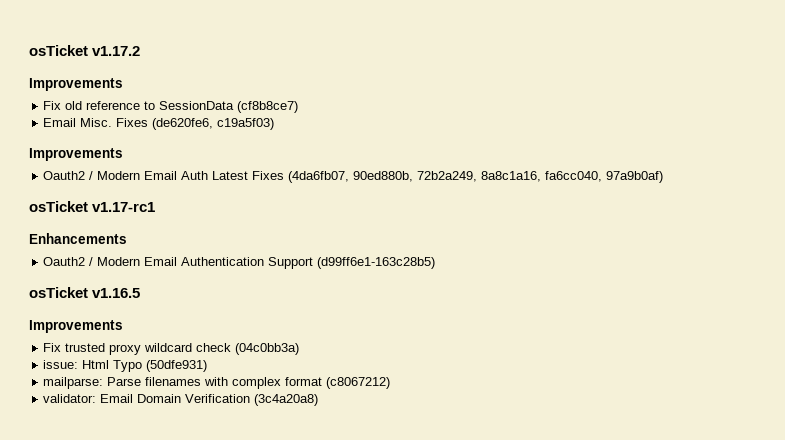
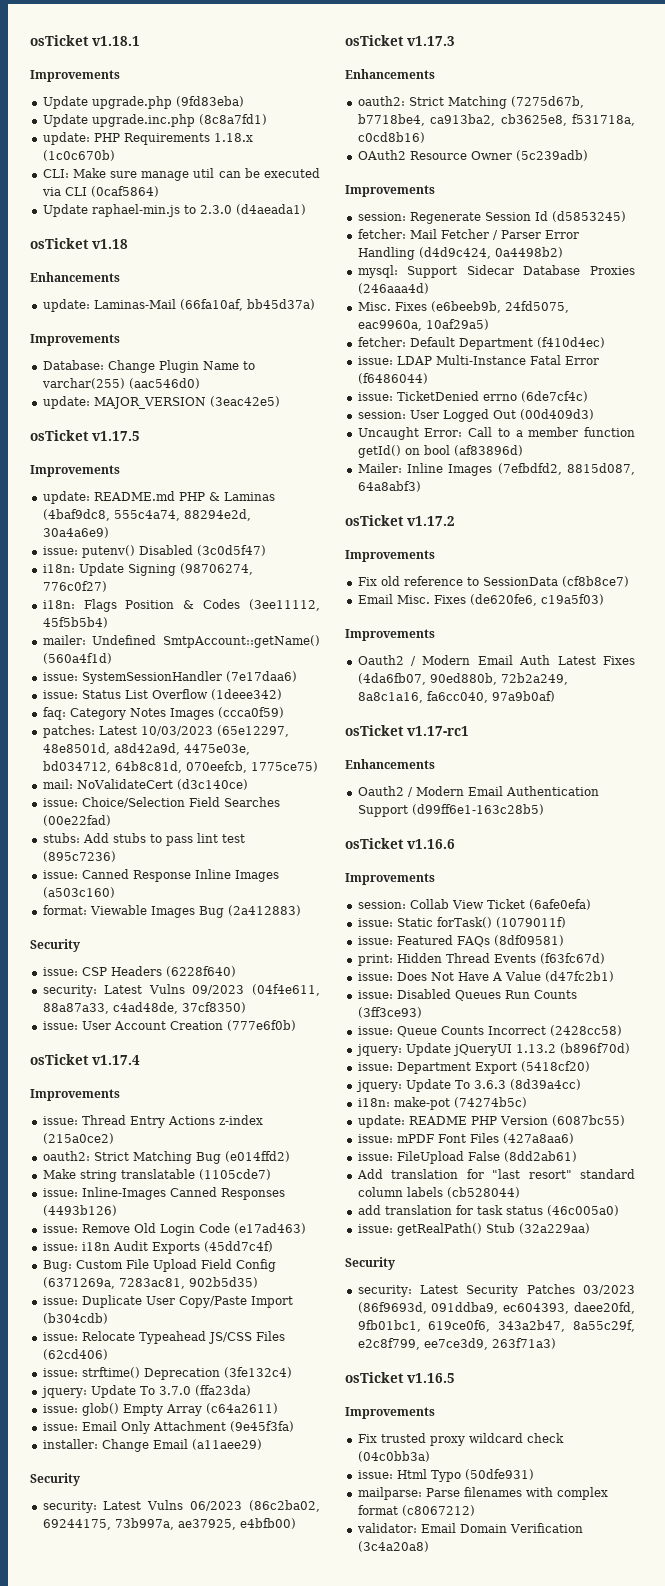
+ osTicket v1.18.1
+ Improvements
+ Update upgrade.php (9fd83eba)
+ Update upgrade.inc.php (8c8a7fd1)
+ update: PHP Requirements 1.18.x (1c0c670b)
+ CLI: Make sure manage util can be executed via CLI (0caf5864)
+ Update raphael-min.js to 2.3.0 (d4aeada1)
+ osTicket v1.18
+ Enhancements
+ update: Laminas-Mail (66fa10af, bb45d37a)
+ Improvements
+ Database: Change Plugin Name to varchar(255) (aac546d0)
+ update: MAJOR_VERSION (3eac42e5)
+ osTicket v1.17.5
+ Improvements
+ update: README.md PHP & Laminas (4baf9dc8, 555c4a74, 88294e2d, 30a4a6e9)
+ issue: putenv() Disabled (3c0d5f47)
+ i18n: Update Signing (98706274, 776c0f27)
+ i18n: Flags Position & Codes (3ee11112, 45f5b5b4)
+ mailer: Undefined SmtpAccount::getName() (560a4f1d)
+ issue: SystemSessionHandler (7e17daa6)
+ issue: Status List Overflow (1deee342)
+ faq: Category Notes Images (ccca0f59)
+ patches: Latest 10/03/2023 (65e12297, 48e8501d, a8d42a9d, 4475e03e, bd034712, 64b8c81d, 070eefcb, 1775ce75)
+ mail: NoValidateCert (d3c140ce)
+ issue: Choice/Selection Field Searches (00e22fad)
+ stubs: Add stubs to pass lint test (895c7236)
+ issue: Canned Response Inline Images (a503c160)
+ format: Viewable Images Bug (2a412883)
+ Security
+ issue: CSP Headers (6228f640)
+ security: Latest Vulns 09/2023 (04f4e611, 88a87a33, c4ad48de, 37cf8350)
+ issue: User Account Creation (777e6f0b)
+ osTicket v1.17.4
+ Improvements
+ issue: Thread Entry Actions z-index (215a0ce2)
+ oauth2: Strict Matching Bug (e014ffd2)
+ Make string translatable (1105cde7)
+ issue: Inline-Images Canned Responses (4493b126)
+ issue: Remove Old Login Code (e17ad463)
+ issue: i18n Audit Exports (45dd7c4f)
+ Bug: Custom File Upload Field Config (6371269a, 7283ac81, 902b5d35)
+ issue: Duplicate User Copy/Paste Import (b304cdb)
+ issue: Relocate Typeahead JS/CSS Files (62cd406)
+ issue: strftime() Deprecation (3fe132c4)
+ jquery: Update To 3.7.0 (ffa23da)
+ issue: glob() Empty Array (c64a2611)
+ issue: Email Only Attachment (9e45f3fa)
+ installer: Change Email (a11aee29)
+ Security
+ security: Latest Vulns 06/2023 (86c2ba02, 69244175, 73b997a, ae37925, e4bfb00)
+ osTicket v1.17.3
+ Enhancements
+ oauth2: Strict Matching (7275d67b, b7718be4, ca913ba2, cb3625e8, f531718a, c0cd8b16)
+ OAuth2 Resource Owner (5c239adb)
+ Improvements
+ session: Regenerate Session Id (d5853245)
+ fetcher: Mail Fetcher / Parser Error Handling (d4d9c424, 0a4498b2)
+ mysql: Support Sidecar Database Proxies (246aaa4d)
+ Misc. Fixes (e6beeb9b, 24fd5075, eac9960a, 10af29a5)
+ fetcher: Default Department (f410d4ec)
+ issue: LDAP Multi-Instance Fatal Error (f6486044)
+ issue: TicketDenied errno (6de7cf4c)
+ session: User Logged Out (00d409d3)
+ Uncaught Error: Call to a member function getId() on bool (af83896d)
+ Mailer: Inline Images (7efbdfd2, 8815d087, 64a8abf3)
+ osTicket v1.16.6
+ Improvements
+ session: Collab View Ticket (6afe0efa)
+ issue: Static forTask() (1079011f)
+ issue: Featured FAQs (8df09581)
+ print: Hidden Thread Events (f63fc67d)
+ issue: Does Not Have A Value (d47fc2b1)
+ issue: Disabled Queues Run Counts (3ff3ce93)
+ issue: Queue Counts Incorrect (2428cc58)
+ jquery: Update jQueryUI 1.13.2 (b896f70d)
+ issue: Department Export (5418cf20)
+ jquery: Update To 3.6.3 (8d39a4cc)
+ i18n: make-pot (74274b5c)
+ update: README PHP Version (6087bc55)
+ issue: mPDF Font Files (427a8aa6)
+ issue: FileUpload False (8dd2ab61)
+ Add translation for "last resort" standard column labels (cb528044)
+ add translation for task status (46c005a0)
+ issue: getRealPath() Stub (32a229aa)
+ Security
+ security: Latest Security Patches 03/2023 (86f9693d, 091ddba9, ec604393, daee20fd, 9fb01bc1, 619ce0f6, 343a2b47, 8a55c29f, e2c8f799, ee7ce3d9, 263f71a3)

